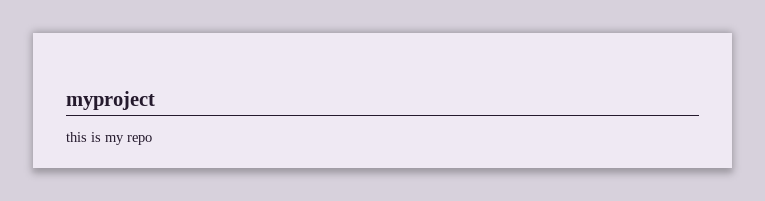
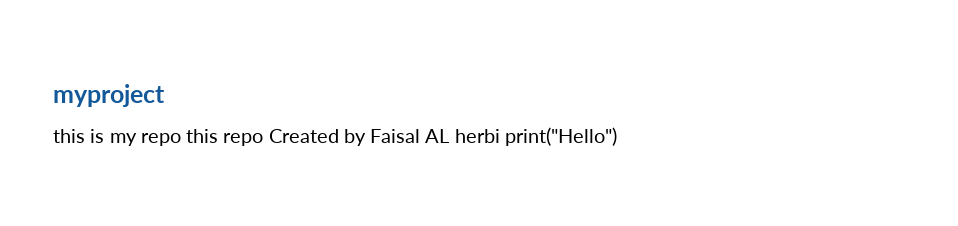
- this is my repo
+ this is my repo this repo Created by Faisal AL herbi print("Hello")

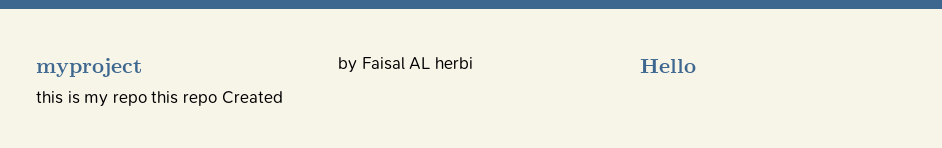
- this is my repo this repo Created by Faisal AL herbi print("Hello")
+ this is my repo this repo Created by Faisal AL herbi
+ Hello

